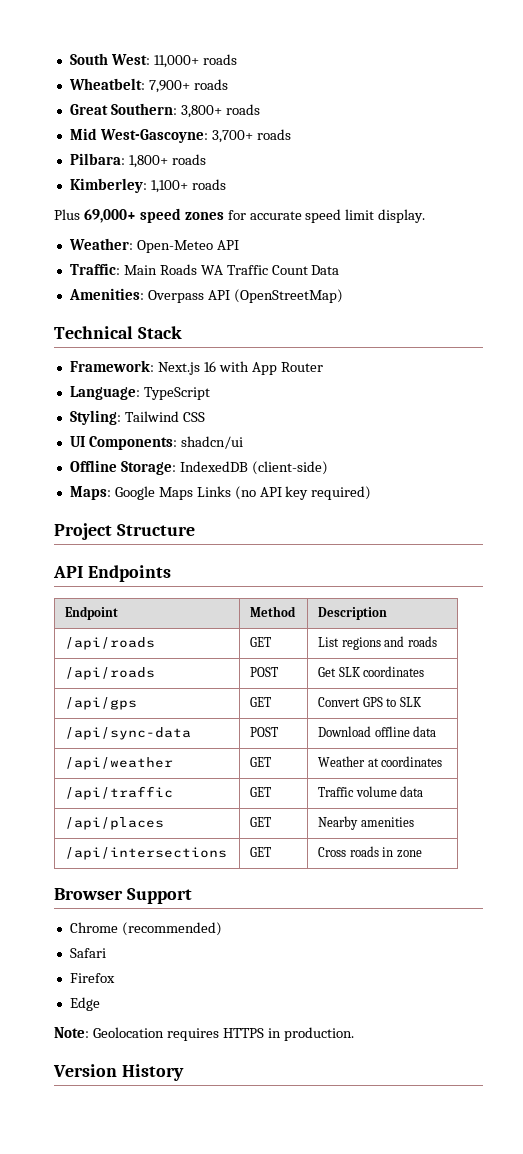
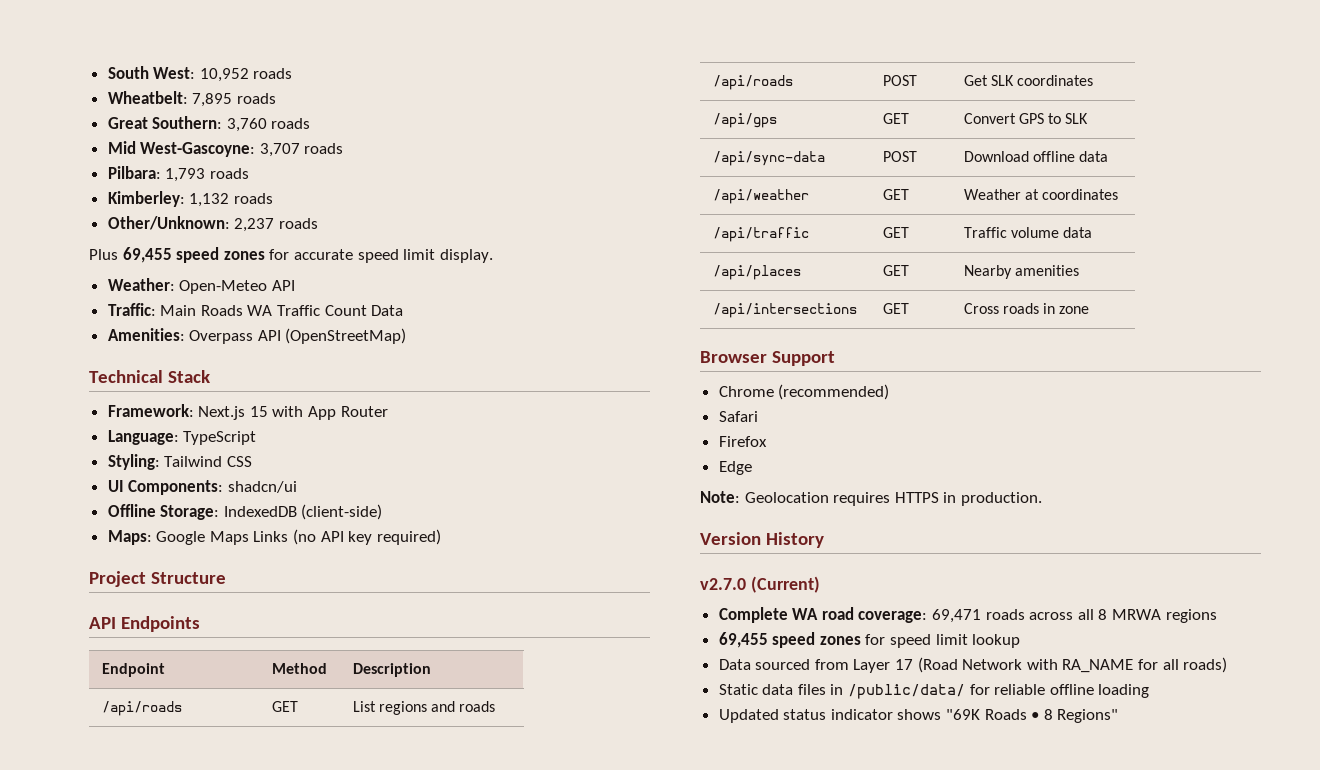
- South West: 11,000+ roads
+ South West: 10,952 roads
- Wheatbelt: 7,900+ roads
+ Wheatbelt: 7,895 roads
- Great Southern: 3,800+ roads
+ Great Southern: 3,760 roads
- Mid West-Gascoyne: 3,700+ roads
+ Mid West-Gascoyne: 3,707 roads
- Pilbara: 1,800+ roads
+ Pilbara: 1,793 roads
- Kimberley: 1,100+ roads
+ Kimberley: 1,132 roads
+ Other/Unknown: 2,237 roads
- Plus 69,000+ speed zones for accurate speed limit display.
+ Plus 69,455 speed zones for accurate speed limit display.
- Framework: Next.js 16 with App Router
+ Framework: Next.js 15 with App Router
+ v2.7.0 (Current)
+ Complete WA road coverage: 69,471 roads across all 8 MRWA regions
+ 69,455 speed zones for speed limit lookup
+ Data sourced from Layer 17 (Road Network with RA_NAME for all roads)
+ Static data files in /public/data/ for reliable offline loading
+ Updated status indicator shows "69K Roads • 8 Regions"

